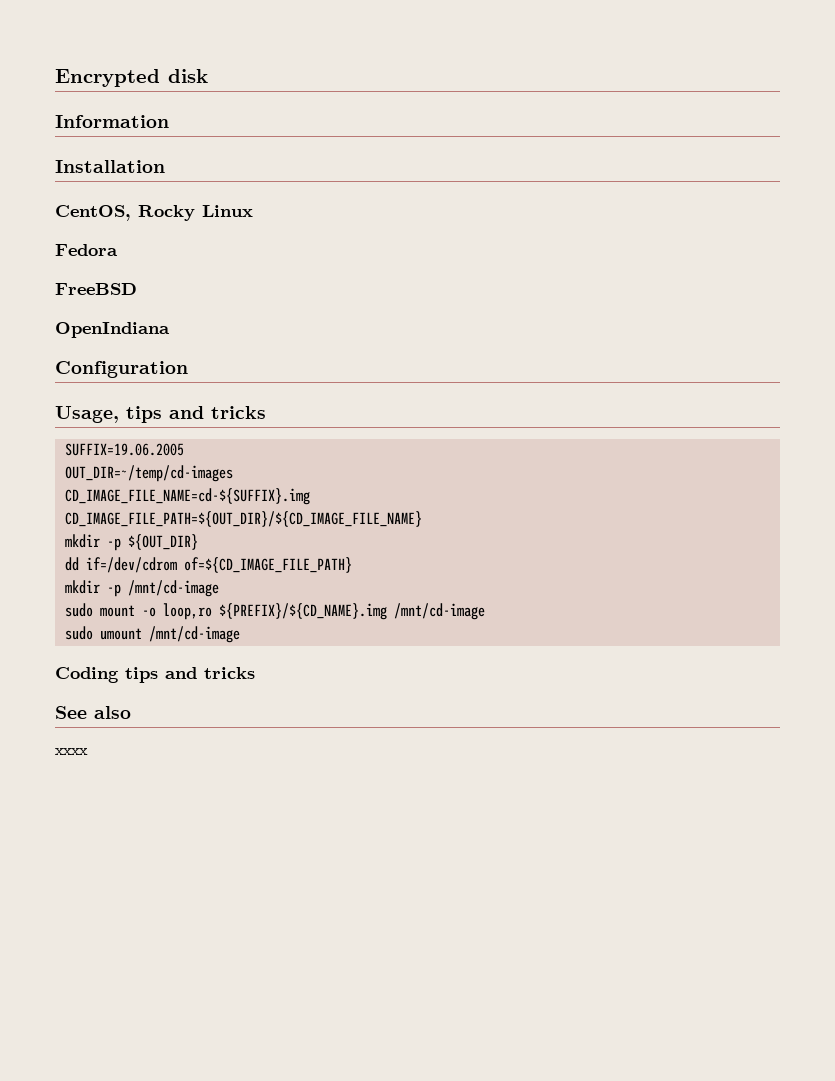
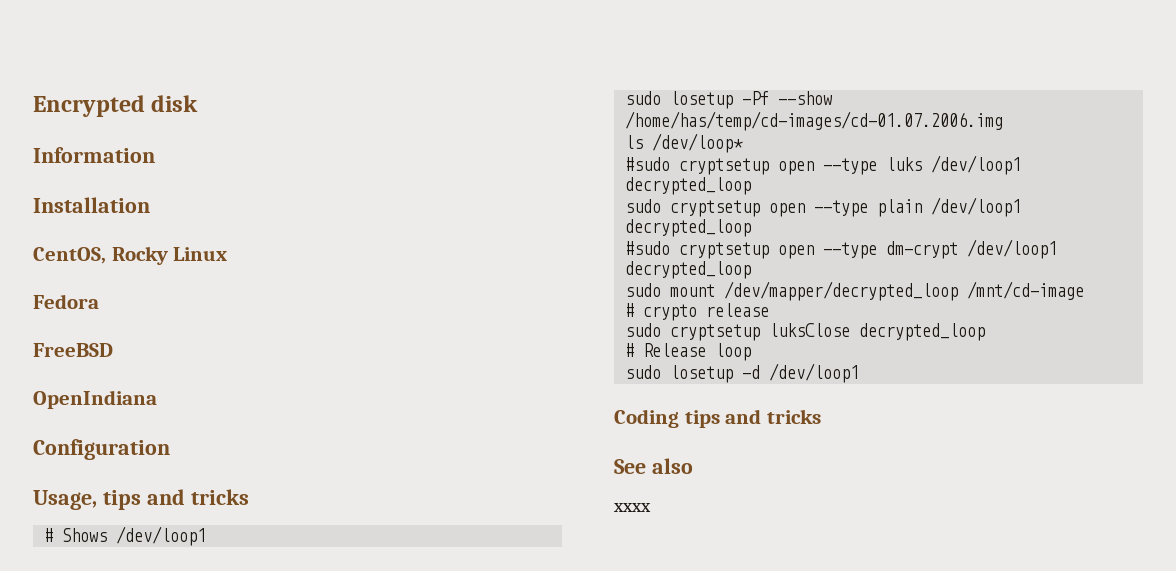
- SUFFIX=19.06.2005
- OUT_DIR=~/temp/cd-images
- CD_IMAGE_FILE_NAME=cd-${SUFFIX}.img
- CD_IMAGE_FILE_PATH=${OUT_DIR}/${CD_IMAGE_FILE_NAME}
- mkdir -p ${OUT_DIR}
- dd if=/dev/cdrom of=${CD_IMAGE_FILE_PATH}
- mkdir -p /mnt/cd-image
- sudo mount -o loop,ro ${PREFIX}/${CD_NAME}.img /mnt/cd-image
- sudo umount /mnt/cd-image
+ # Shows /dev/loop1
+ sudo losetup -Pf --show /home/has/temp/cd-images/cd-01.07.2006.img
+ ls /dev/loop*
+ #sudo cryptsetup open --type luks /dev/loop1 decrypted_loop
+ sudo cryptsetup open --type plain /dev/loop1 decrypted_loop
+ #sudo cryptsetup open --type dm-crypt /dev/loop1 decrypted_loop
+ sudo mount /dev/mapper/decrypted_loop /mnt/cd-image
+ # crypto release
+ sudo cryptsetup luksClose decrypted_loop
+ # Release loop
+ sudo losetup -d /dev/loop1

